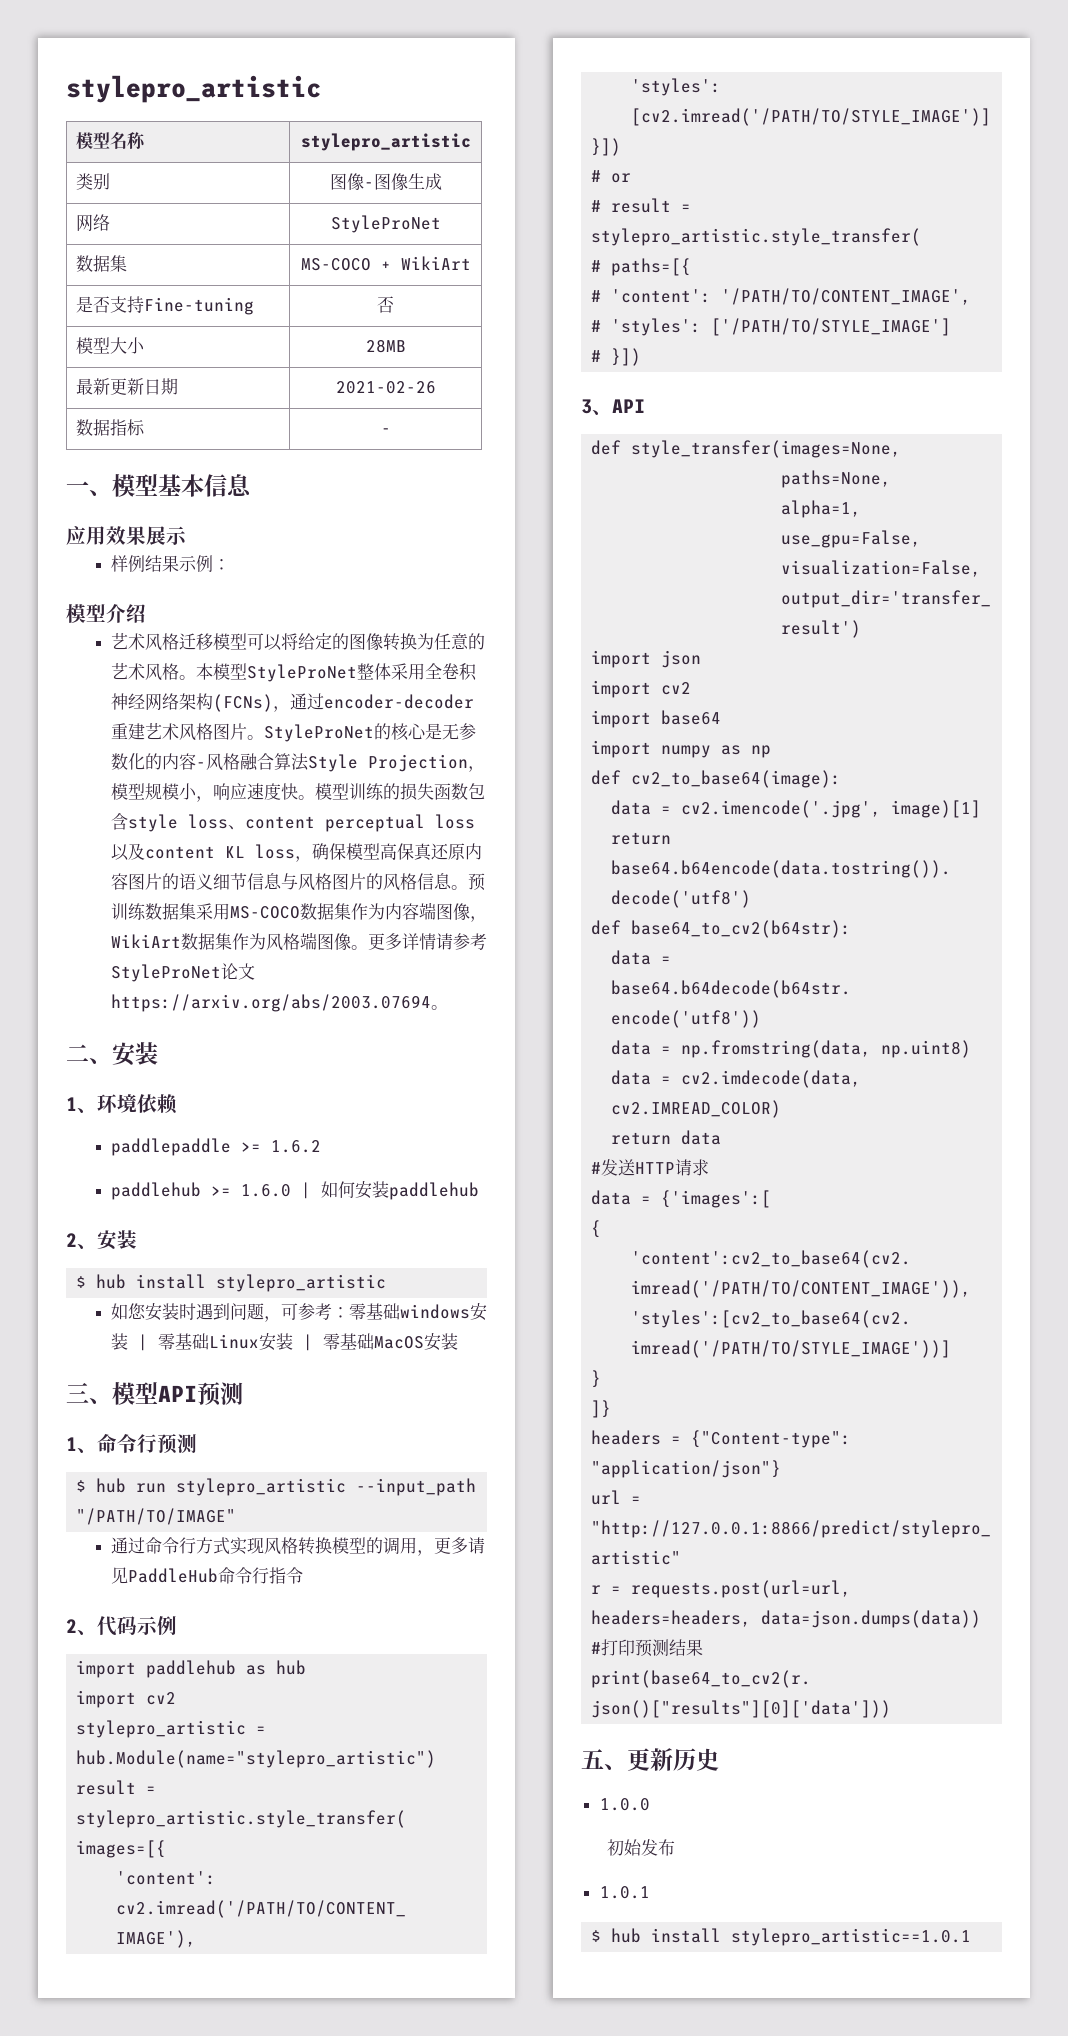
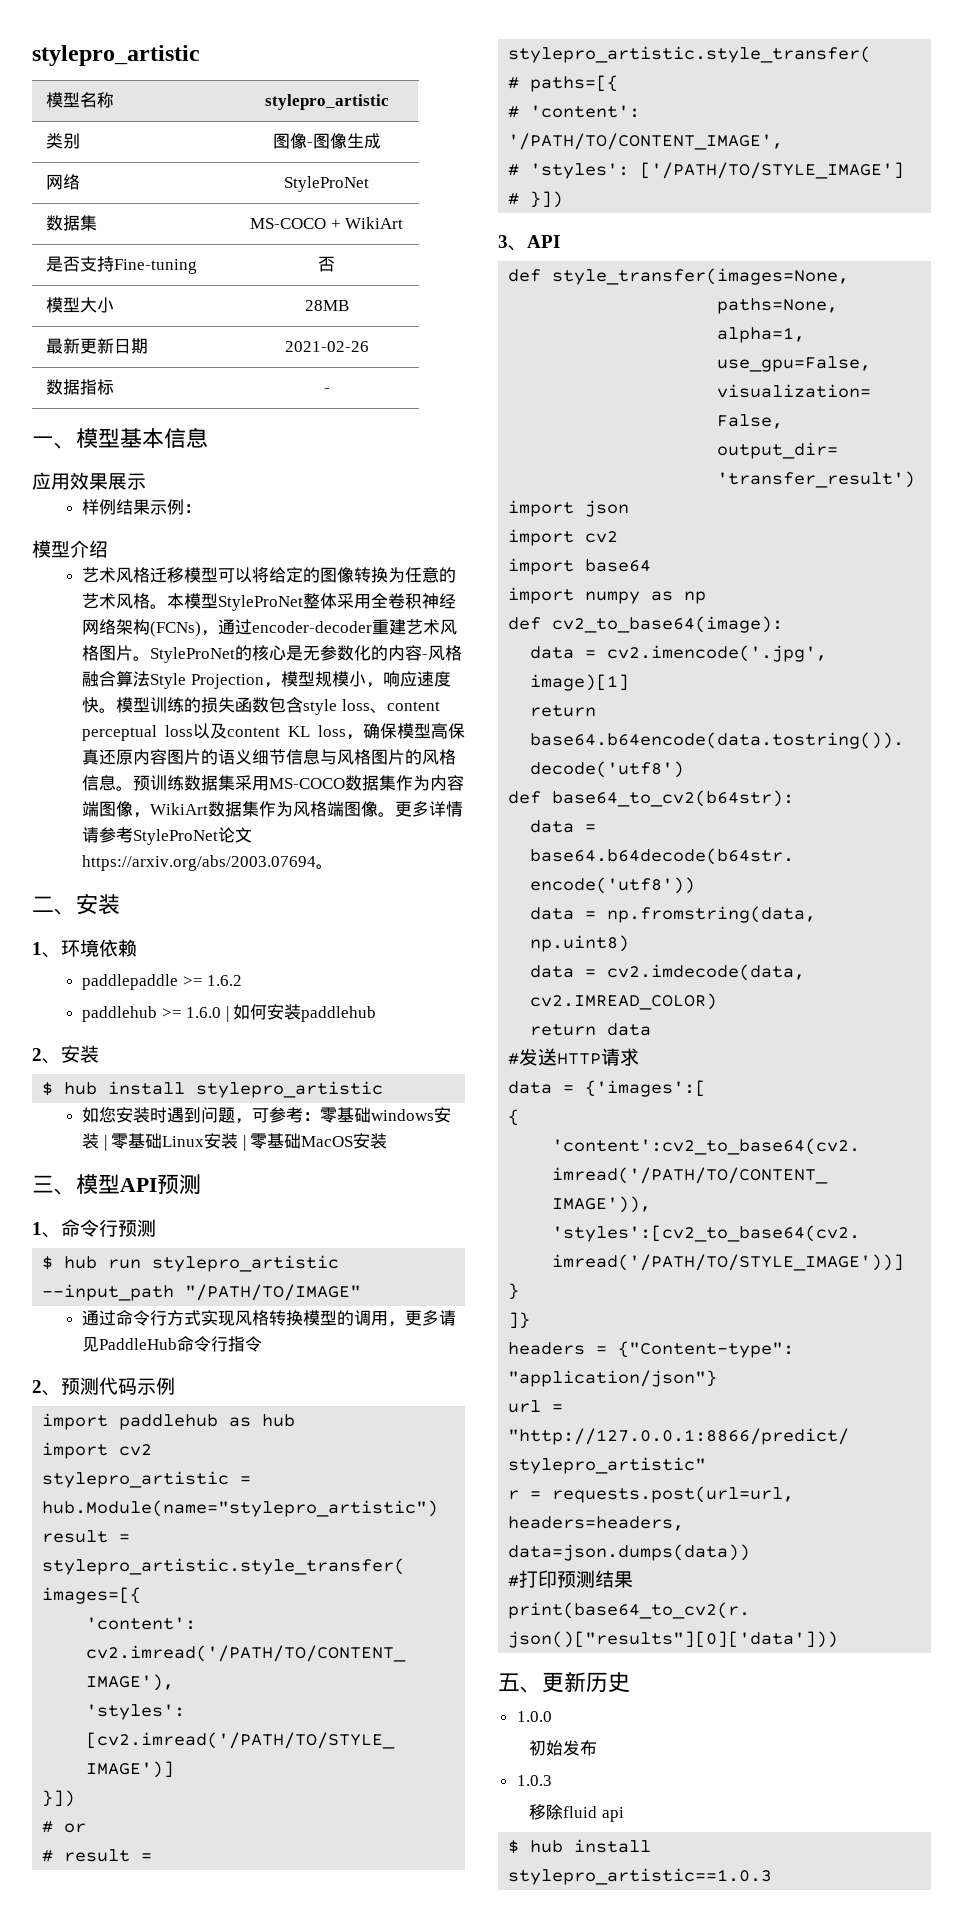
- 2、代码示例
+ 2、预测代码示例
- 1.0.1
- $ hub install stylepro_artistic==1.0.1
+ 1.0.3
+ 移除fluid api
+ $ hub install stylepro_artistic==1.0.3

